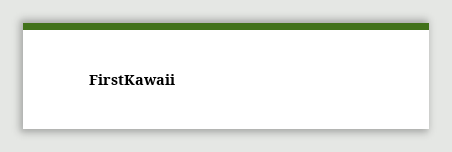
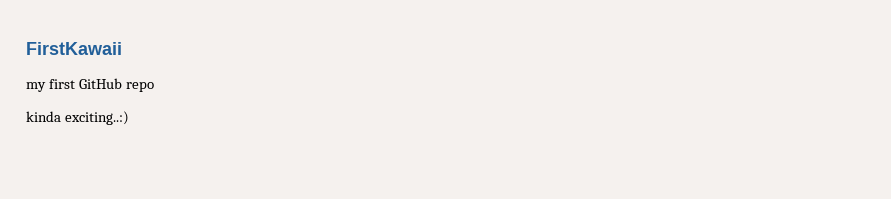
+ my first GitHub repo
+ kinda exciting..:)

